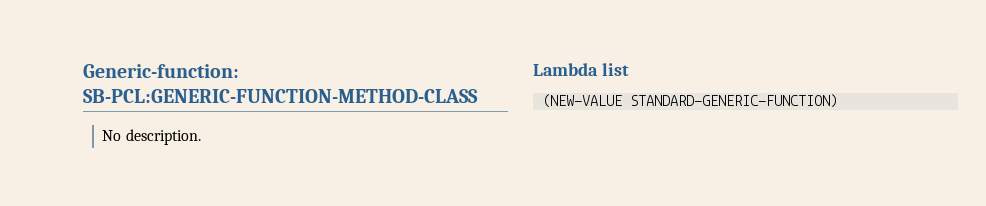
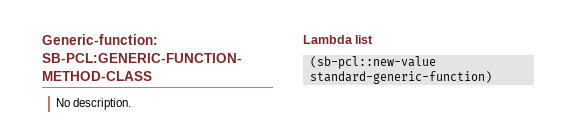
- (NEW-VALUE STANDARD-GENERIC-FUNCTION)
+ (sb-pcl::new-value standard-generic-function)

